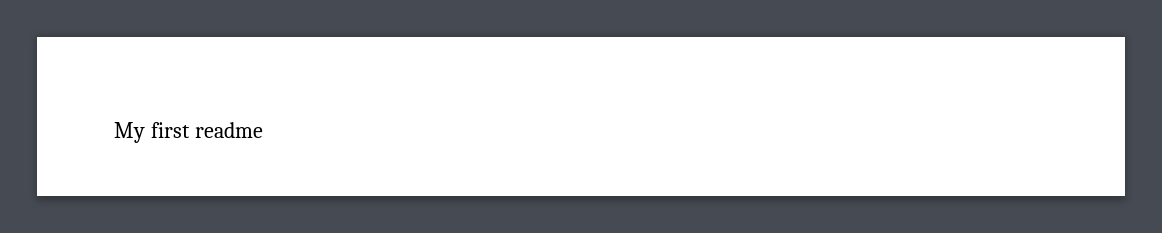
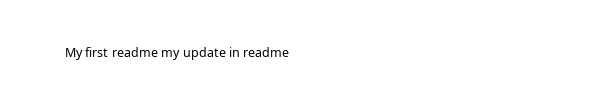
- My first readme
+ My first readme my update in readme

